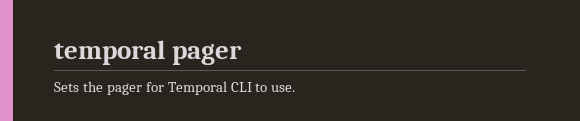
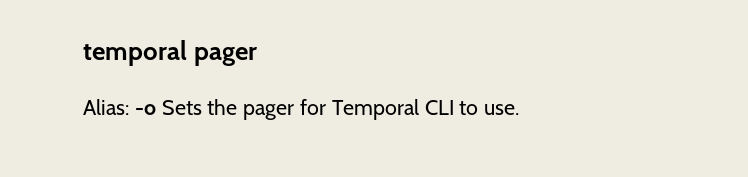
- Sets the pager for Temporal CLI to use.
+ Alias: -o Sets the pager for Temporal CLI to use.

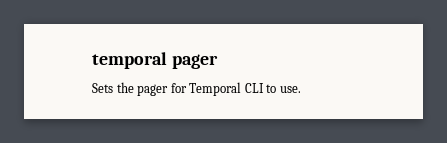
- Alias: -o Sets the pager for Temporal CLI to use.
+ Sets the pager for Temporal CLI to use.

